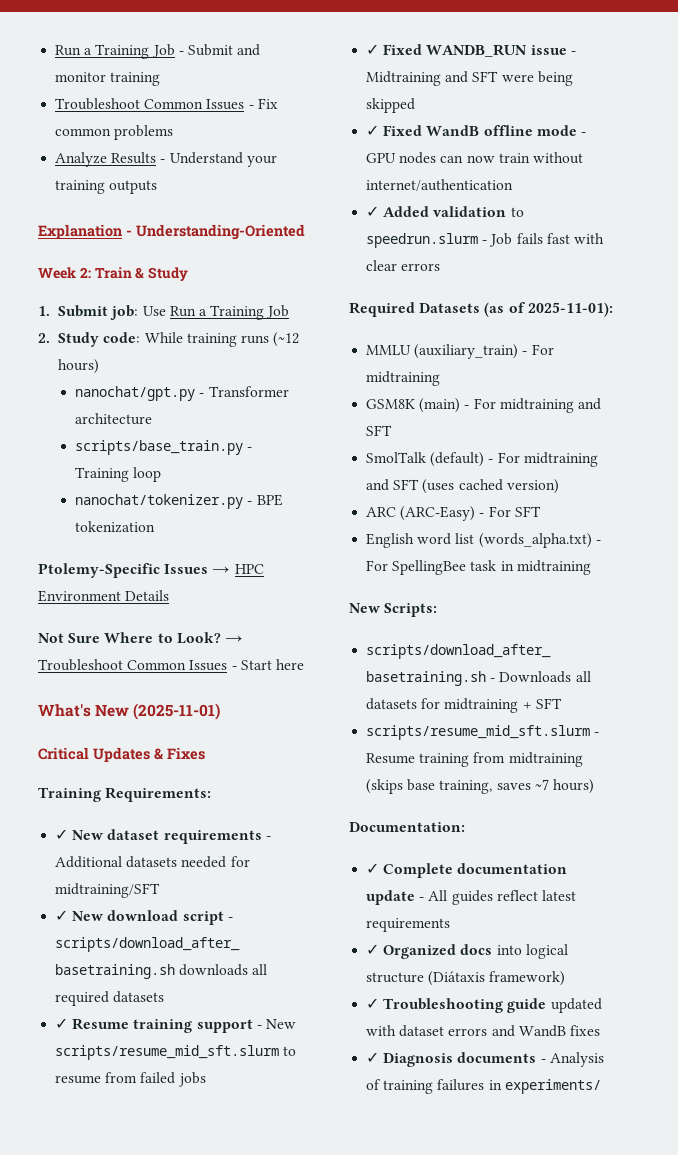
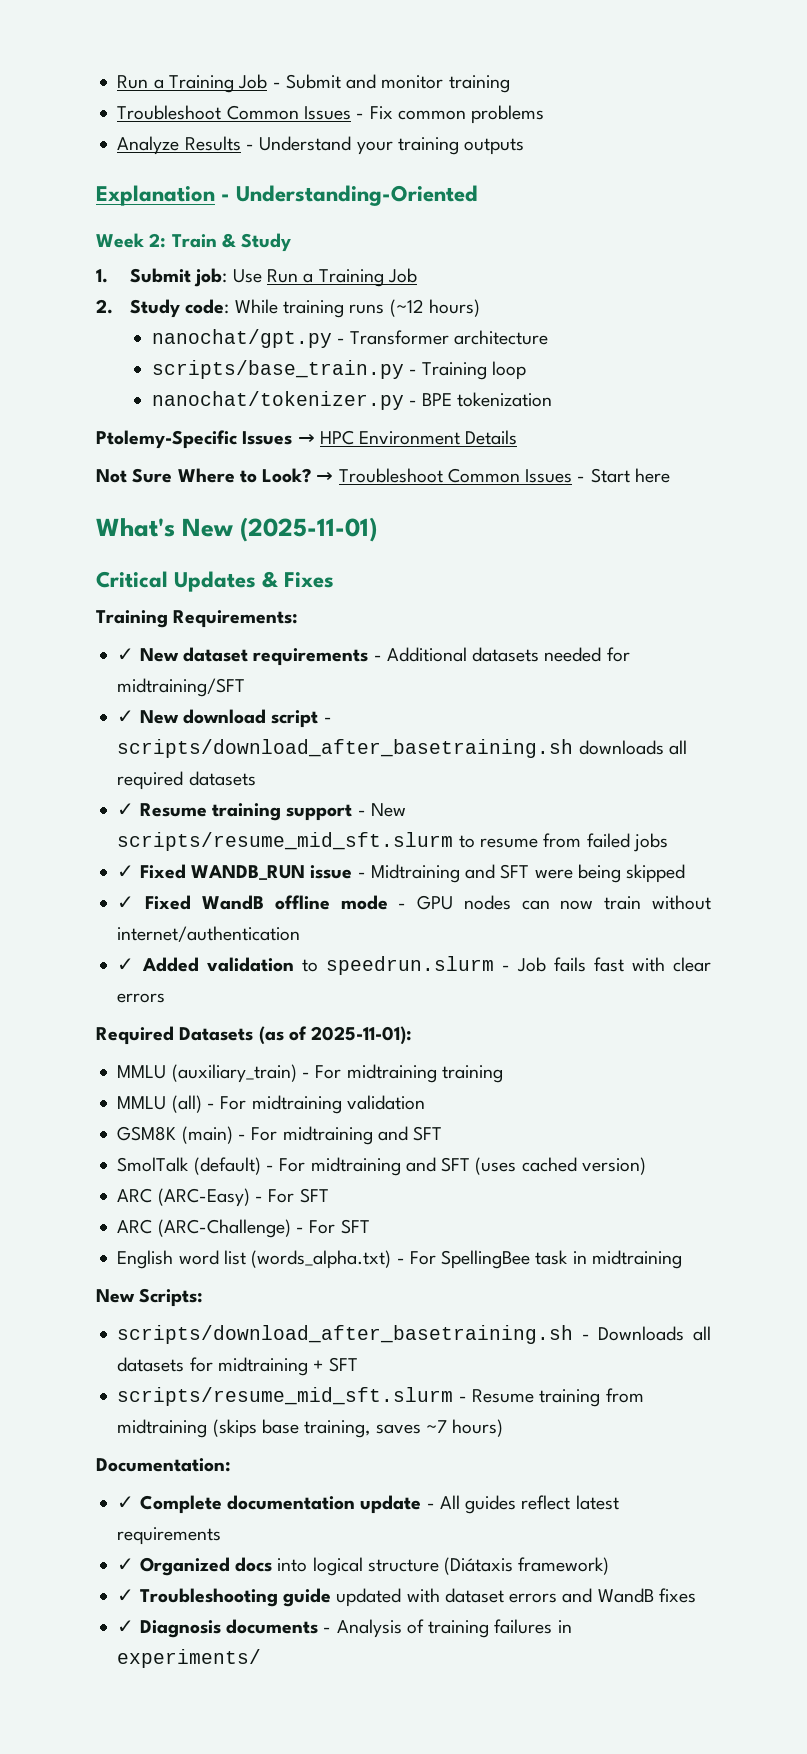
- MMLU (auxiliary_train) - For midtraining
+ MMLU (auxiliary_train) - For midtraining training
+ MMLU (all) - For midtraining validation
+ ARC (ARC-Challenge) - For SFT

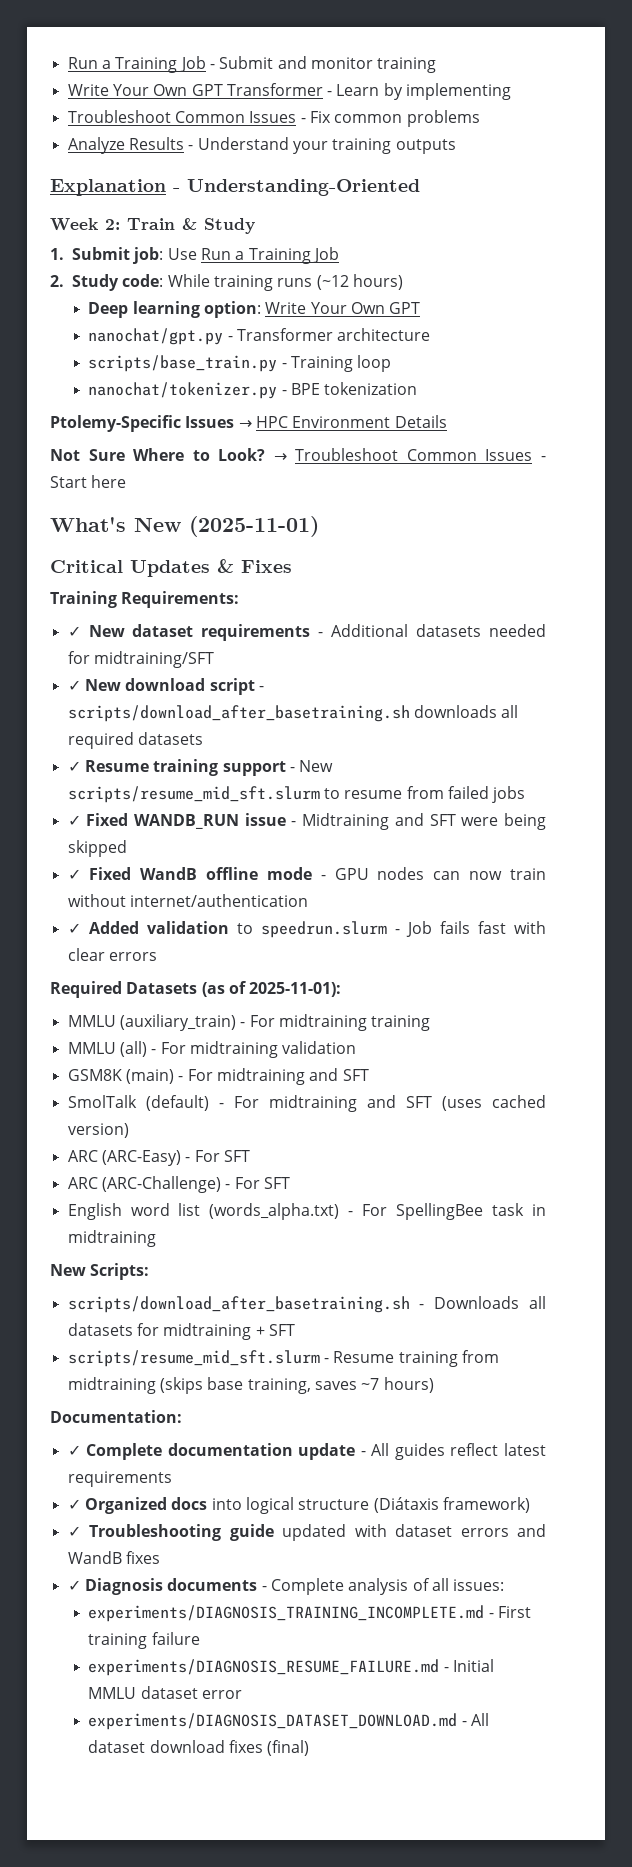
+ Write Your Own GPT Transformer - Learn by implementing
+ Deep learning option: Write Your Own GPT
- ✓ Diagnosis documents - Analysis of training failures in experiments/
+ ✓ Diagnosis documents - Complete analysis of all issues:
+ experiments/DIAGNOSIS_TRAINING_INCOMPLETE.md - First training failure
+ experiments/DIAGNOSIS_RESUME_FAILURE.md - Initial MMLU dataset error
+ experiments/DIAGNOSIS_DATASET_DOWNLOAD.md - All dataset download fixes (final)

